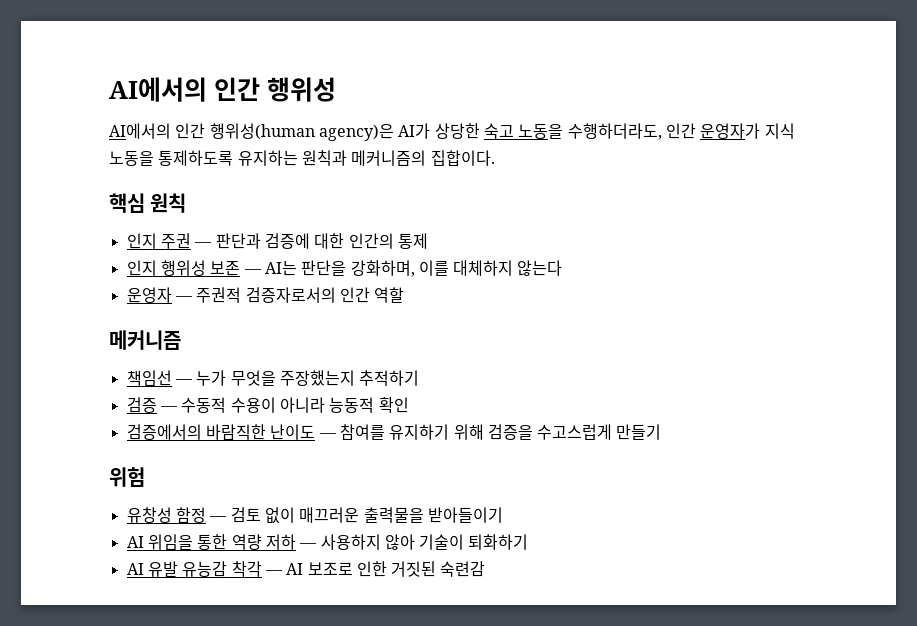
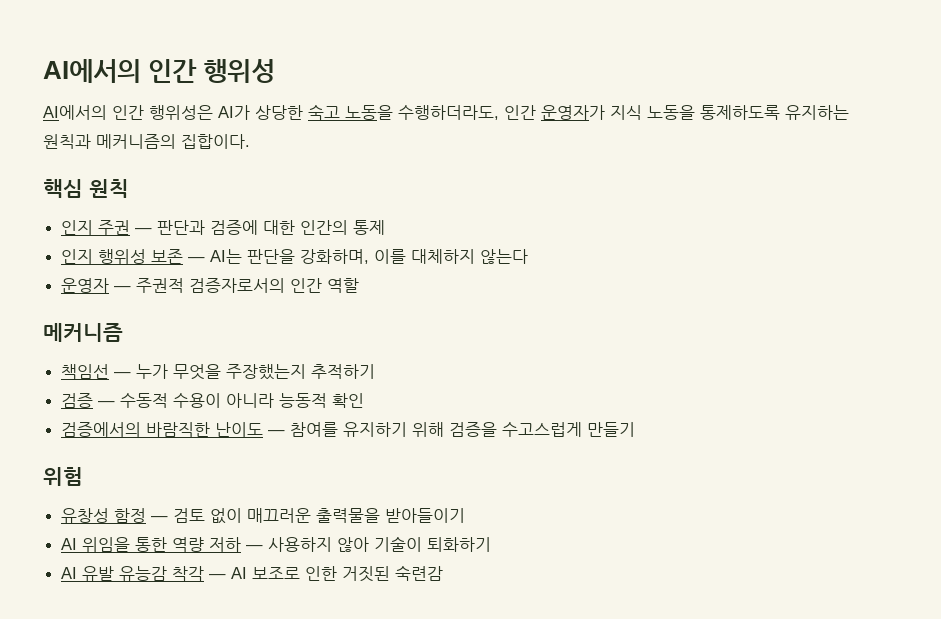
- AI에서의 인간 행위성(human agency)은 AI가 상당한 숙고 노동을 수행하더라도, 인간 운영자가 지식 노동을 통제하도록 유지하는 원칙과 메커니즘의 집합이다.
+ AI에서의 인간 행위성은 AI가 상당한 숙고 노동을 수행하더라도, 인간 운영자가 지식 노동을 통제하도록 유지하는 원칙과 메커니즘의 집합이다.

